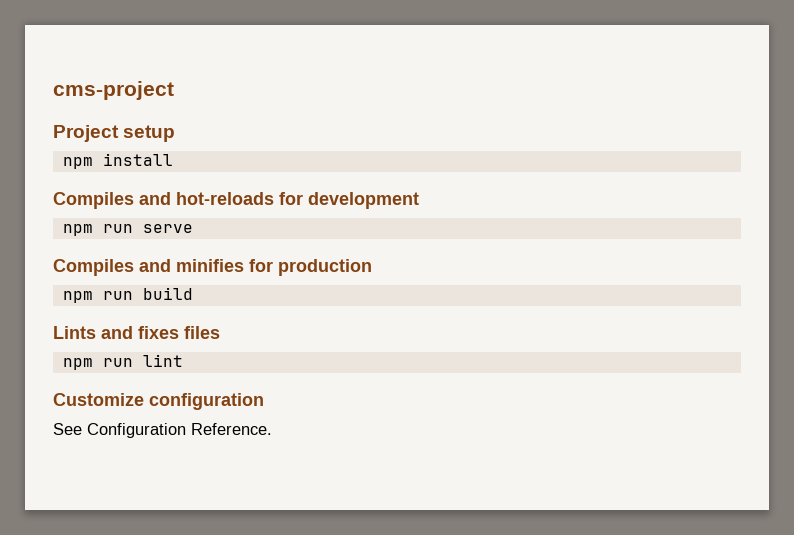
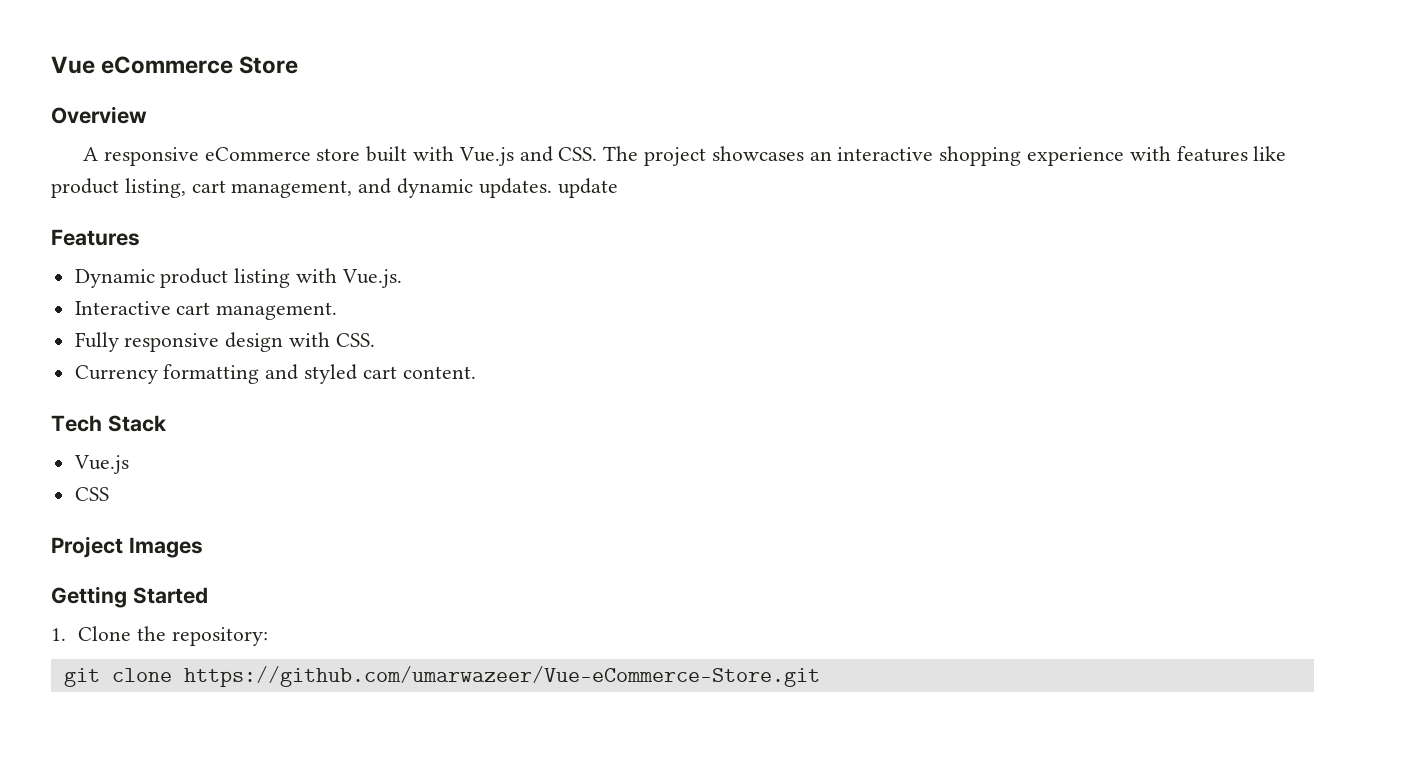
- cms-project
- Project setup
- npm install
- Compiles and hot-reloads for development
- npm run serve
- Compiles and minifies for production
- npm run build
- Lints and fixes files
- npm run lint
- Customize configuration
- See Configuration Reference.
+ Vue eCommerce Store
+ Overview
+ A responsive eCommerce store built with Vue.js and CSS. The project showcases an interactive shopping experience with features like product listing, cart management, and dynamic updates. update
+ Features
+ Dynamic product listing with Vue.js.
+ Interactive cart management.
+ Fully responsive design with CSS.
+ Currency formatting and styled cart content.
+ Tech Stack
+ Vue.js
+ CSS
+ Project Images
+ Getting Started
+ 1. Clone the repository:
+ git clone https://github.com/umarwazeer/Vue-eCommerce-Store.git

